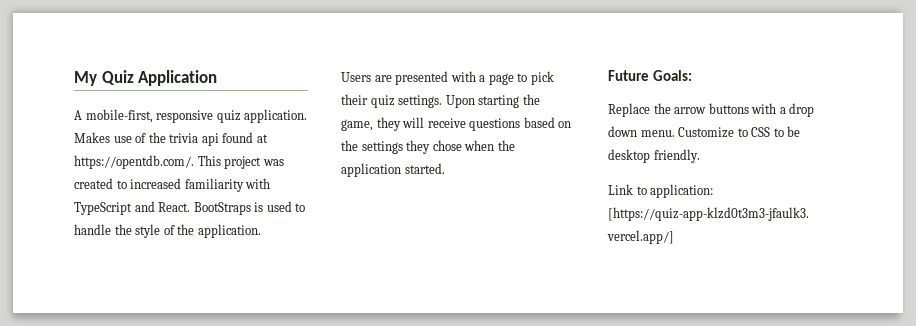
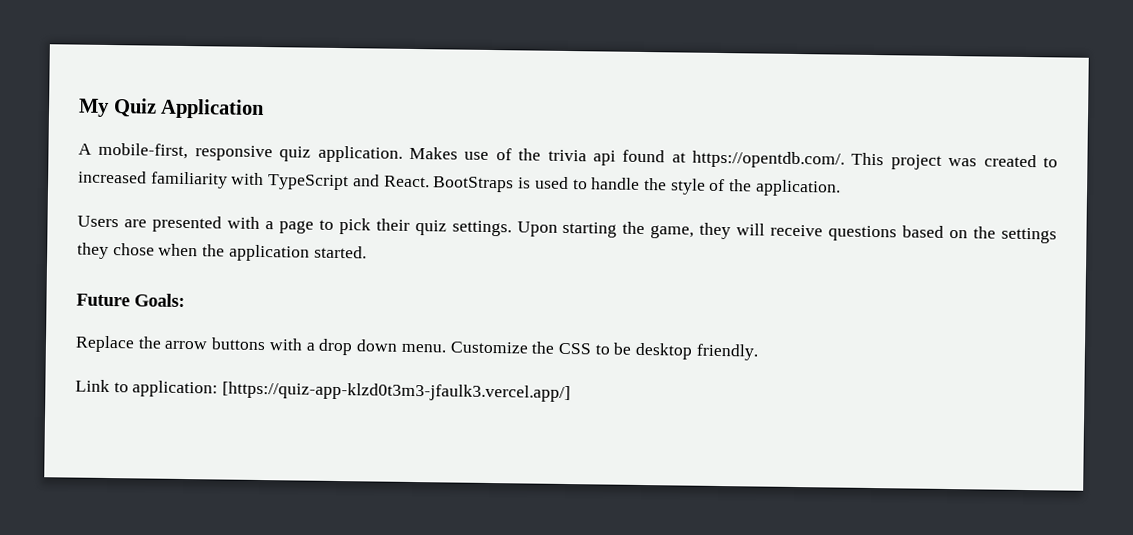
- Customize to CSS to be desktop friendly.
+ Customize the CSS to be desktop friendly.

